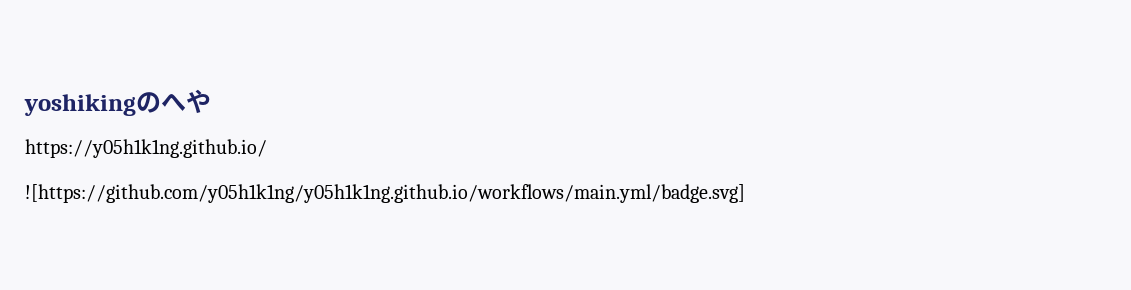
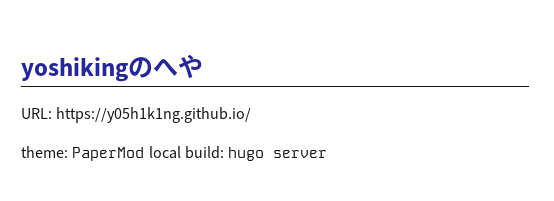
- https://y05h1k1ng.github.io/
+ URL: https://y05h1k1ng.github.io/
- ![https://github.com/y05h1k1ng/y05h1k1ng.github.io/workflows/main.yml/badge.svg]
+ theme: PaperMod local build: hugo server

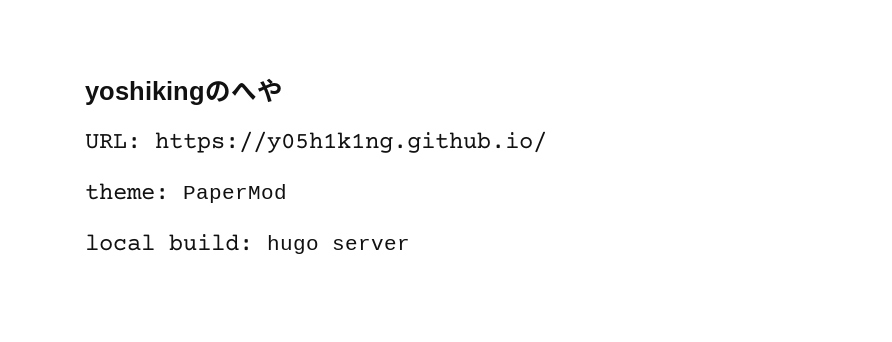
- theme: PaperMod local build: hugo server
+ theme: PaperMod
+ local build: hugo server

